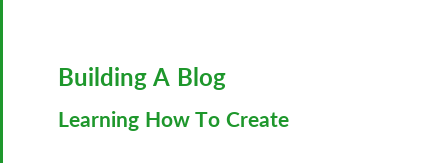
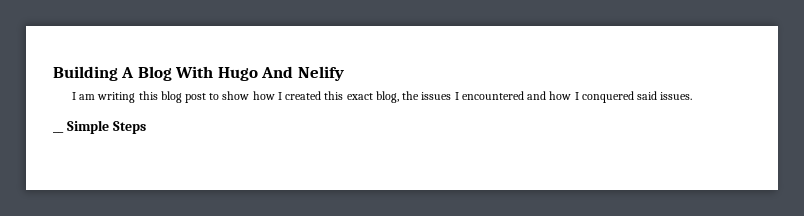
- Building A Blog
- Learning How To Create
+ Building A Blog With Hugo And Nelify
+ I am writing this blog post to show how I created this exact blog, the issues I encountered and how I conquered said issues.
+ __ Simple Steps

